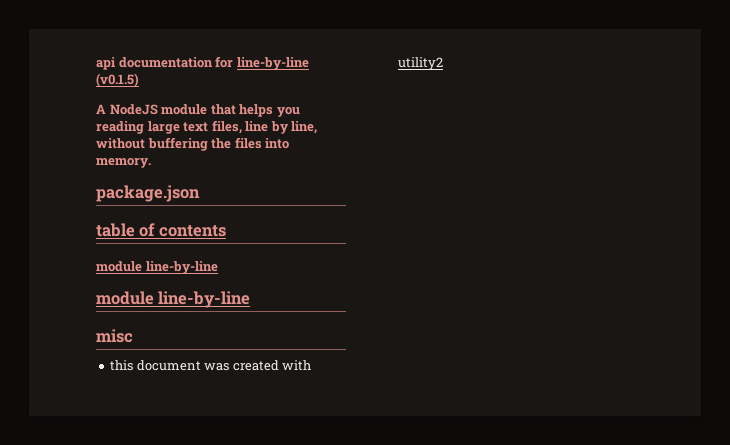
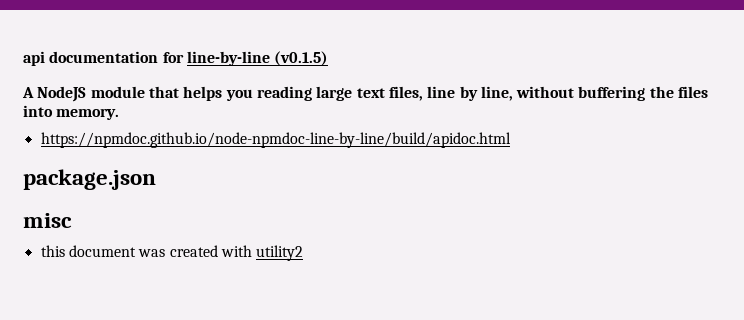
+ https://npmdoc.github.io/node-npmdoc-line-by-line/build/apidoc.html
- table of contents
- module line-by-line
- module line-by-line

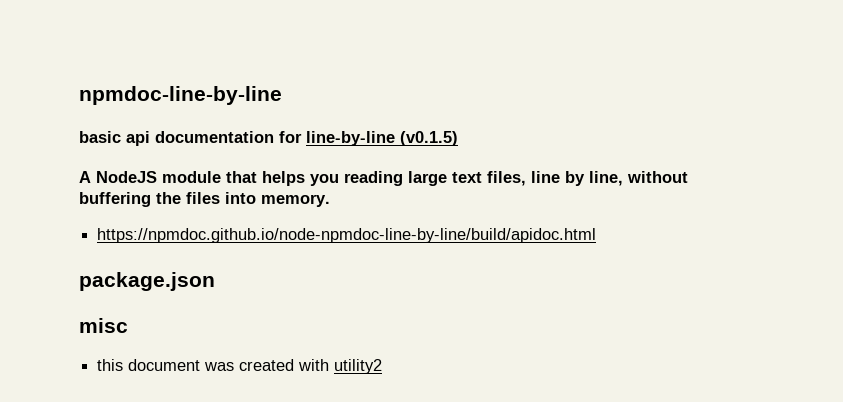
- api documentation for line-by-line (v0.1.5)
+ npmdoc-line-by-line
+ basic api documentation for line-by-line (v0.1.5)

